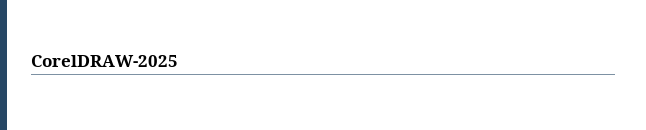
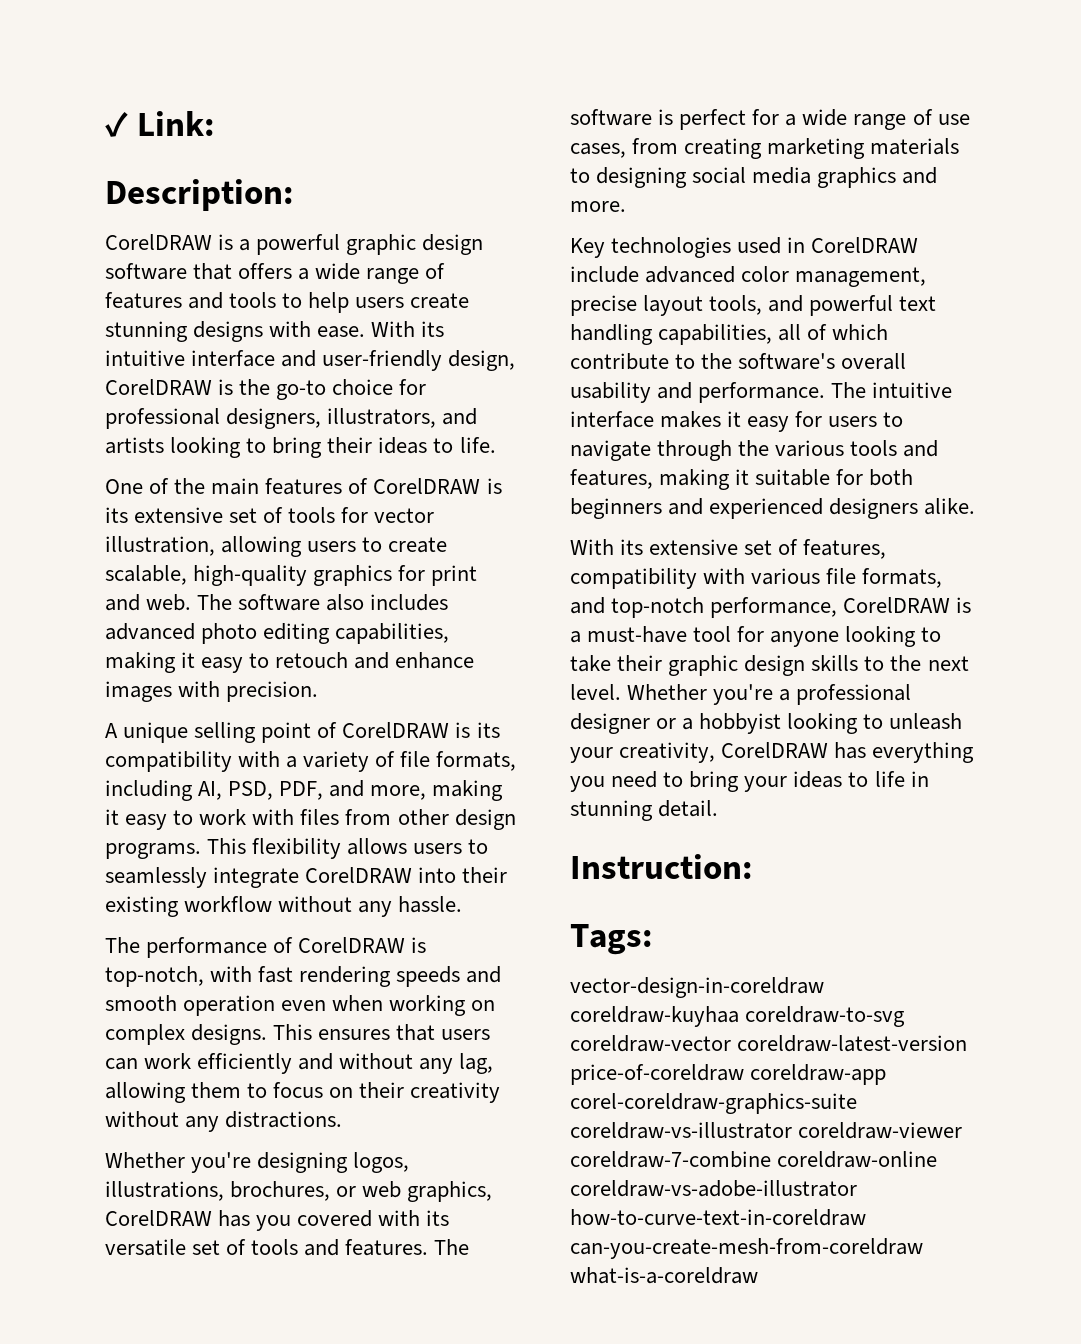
- CorelDRAW-2025
+ ✓ Link:
+ Description:
+ CorelDRAW is a powerful graphic design software that offers a wide range of features and tools to help users create stunning designs with ease. With its intuitive interface and user-friendly design, CorelDRAW is the go-to choice for professional designers, illustrators, and artists looking to bring their ideas to life.
+ One of the main features of CorelDRAW is its extensive set of tools for vector illustration, allowing users to create scalable, high-quality graphics for print and web. The software also includes advanced photo editing capabilities, making it easy to retouch and enhance images with precision.
+ A unique selling point of CorelDRAW is its compatibility with a variety of file formats, including AI, PSD, PDF, and more, making it easy to work with files from other design programs. This flexibility allows users to seamlessly integrate CorelDRAW into their existing workflow without any hassle.
+ The performance of CorelDRAW is top-notch, with fast rendering speeds and smooth operation even when working on complex designs. This ensures that users can work efficiently and without any lag, allowing them to focus on their creativity without any distractions.
+ Whether you're designing logos, illustrations, brochures, or web graphics, CorelDRAW has you covered with its versatile set of tools and features. The software is perfect for a wide range of use cases, from creating marketing materials to designing social media graphics and more.
+ Key technologies used in CorelDRAW include advanced color management, precise layout tools, and powerful text handling capabilities, all of which contribute to the software's overall usability and performance. The intuitive interface makes it easy for users to navigate through the various tools and features, making it suitable for both beginners and experienced designers alike.
+ With its extensive set of features, compatibility with various file formats, and top-notch performance, CorelDRAW is a must-have tool for anyone looking to take their graphic design skills to the next level. Whether you're a professional designer or a hobbyist looking to unleash your creativity, CorelDRAW has everything you need to bring your ideas to life in stunning detail.
+ Instruction:
+ Tags:
+ vector-design-in-coreldraw coreldraw-kuyhaa coreldraw-to-svg coreldraw-vector coreldraw-latest-version price-of-coreldraw coreldraw-app corel-coreldraw-graphics-suite coreldraw-vs-illustrator coreldraw-viewer coreldraw-7-combine coreldraw-online coreldraw-vs-adobe-illustrator how-to-curve-text-in-coreldraw can-you-create-mesh-from-coreldraw what-is-a-coreldraw

